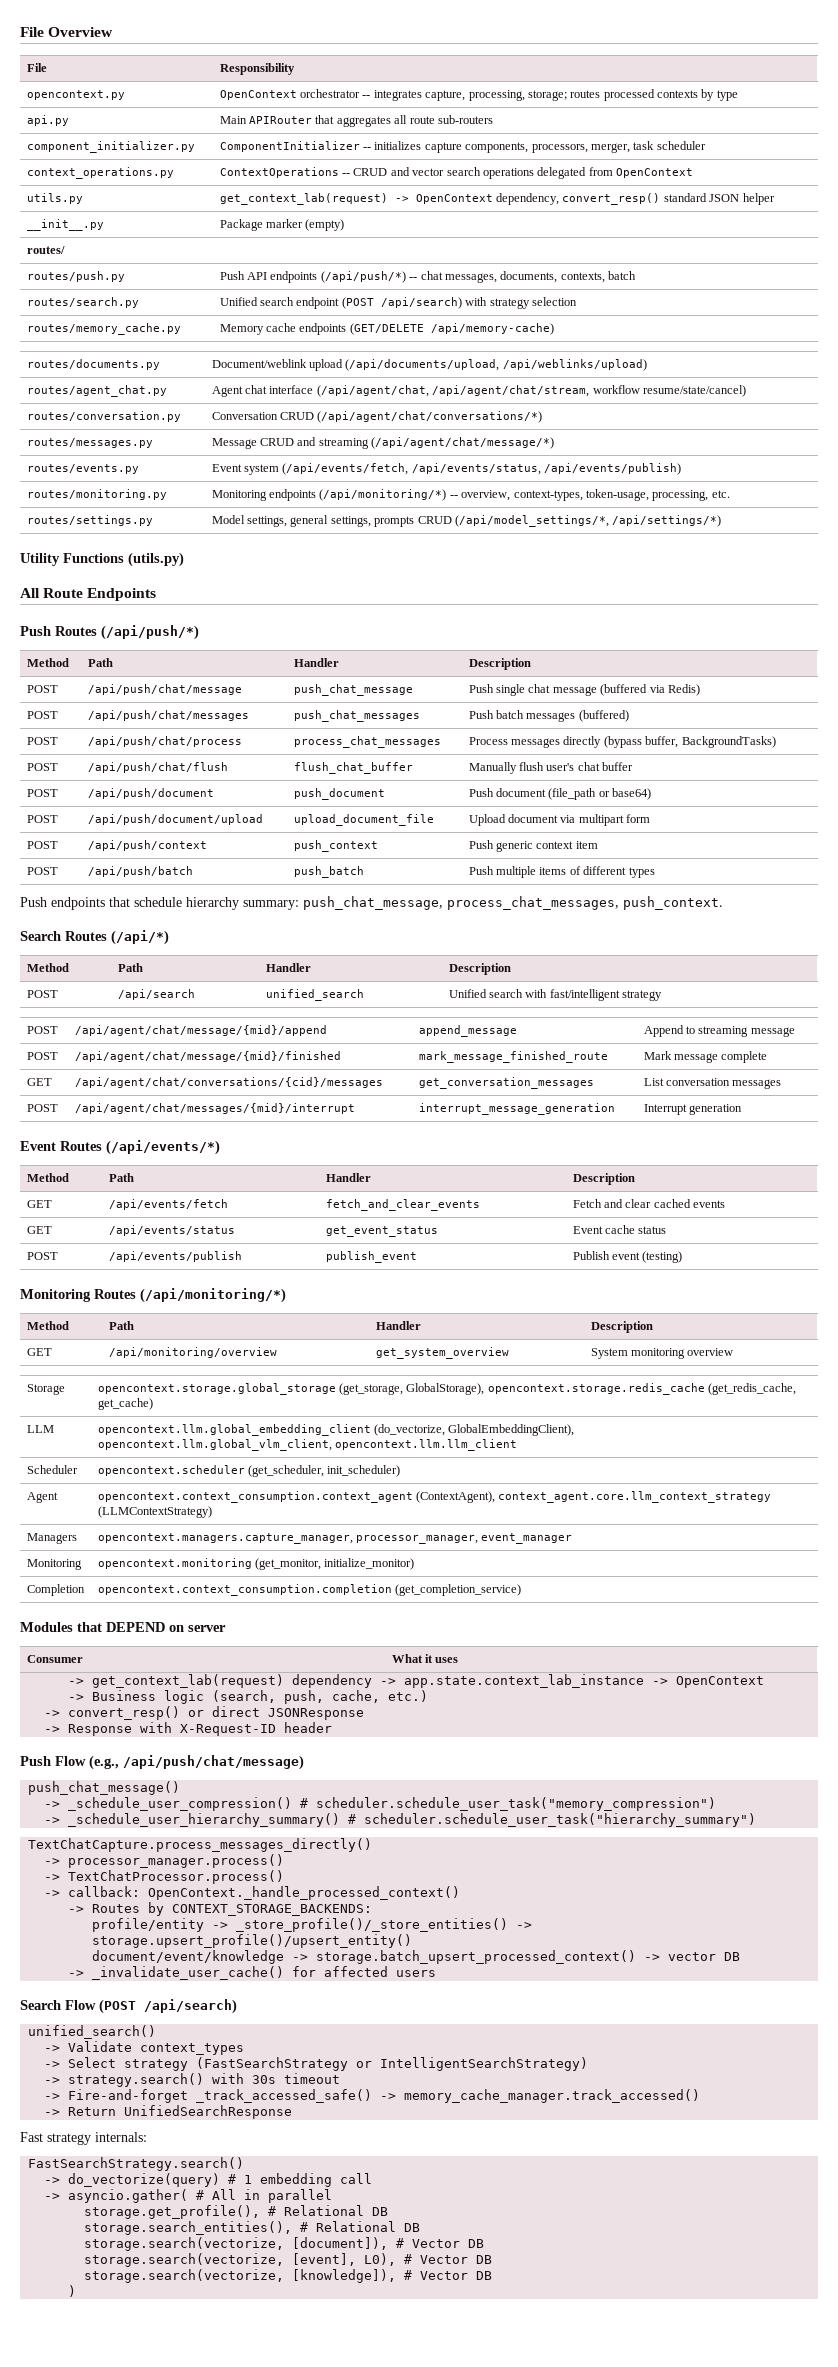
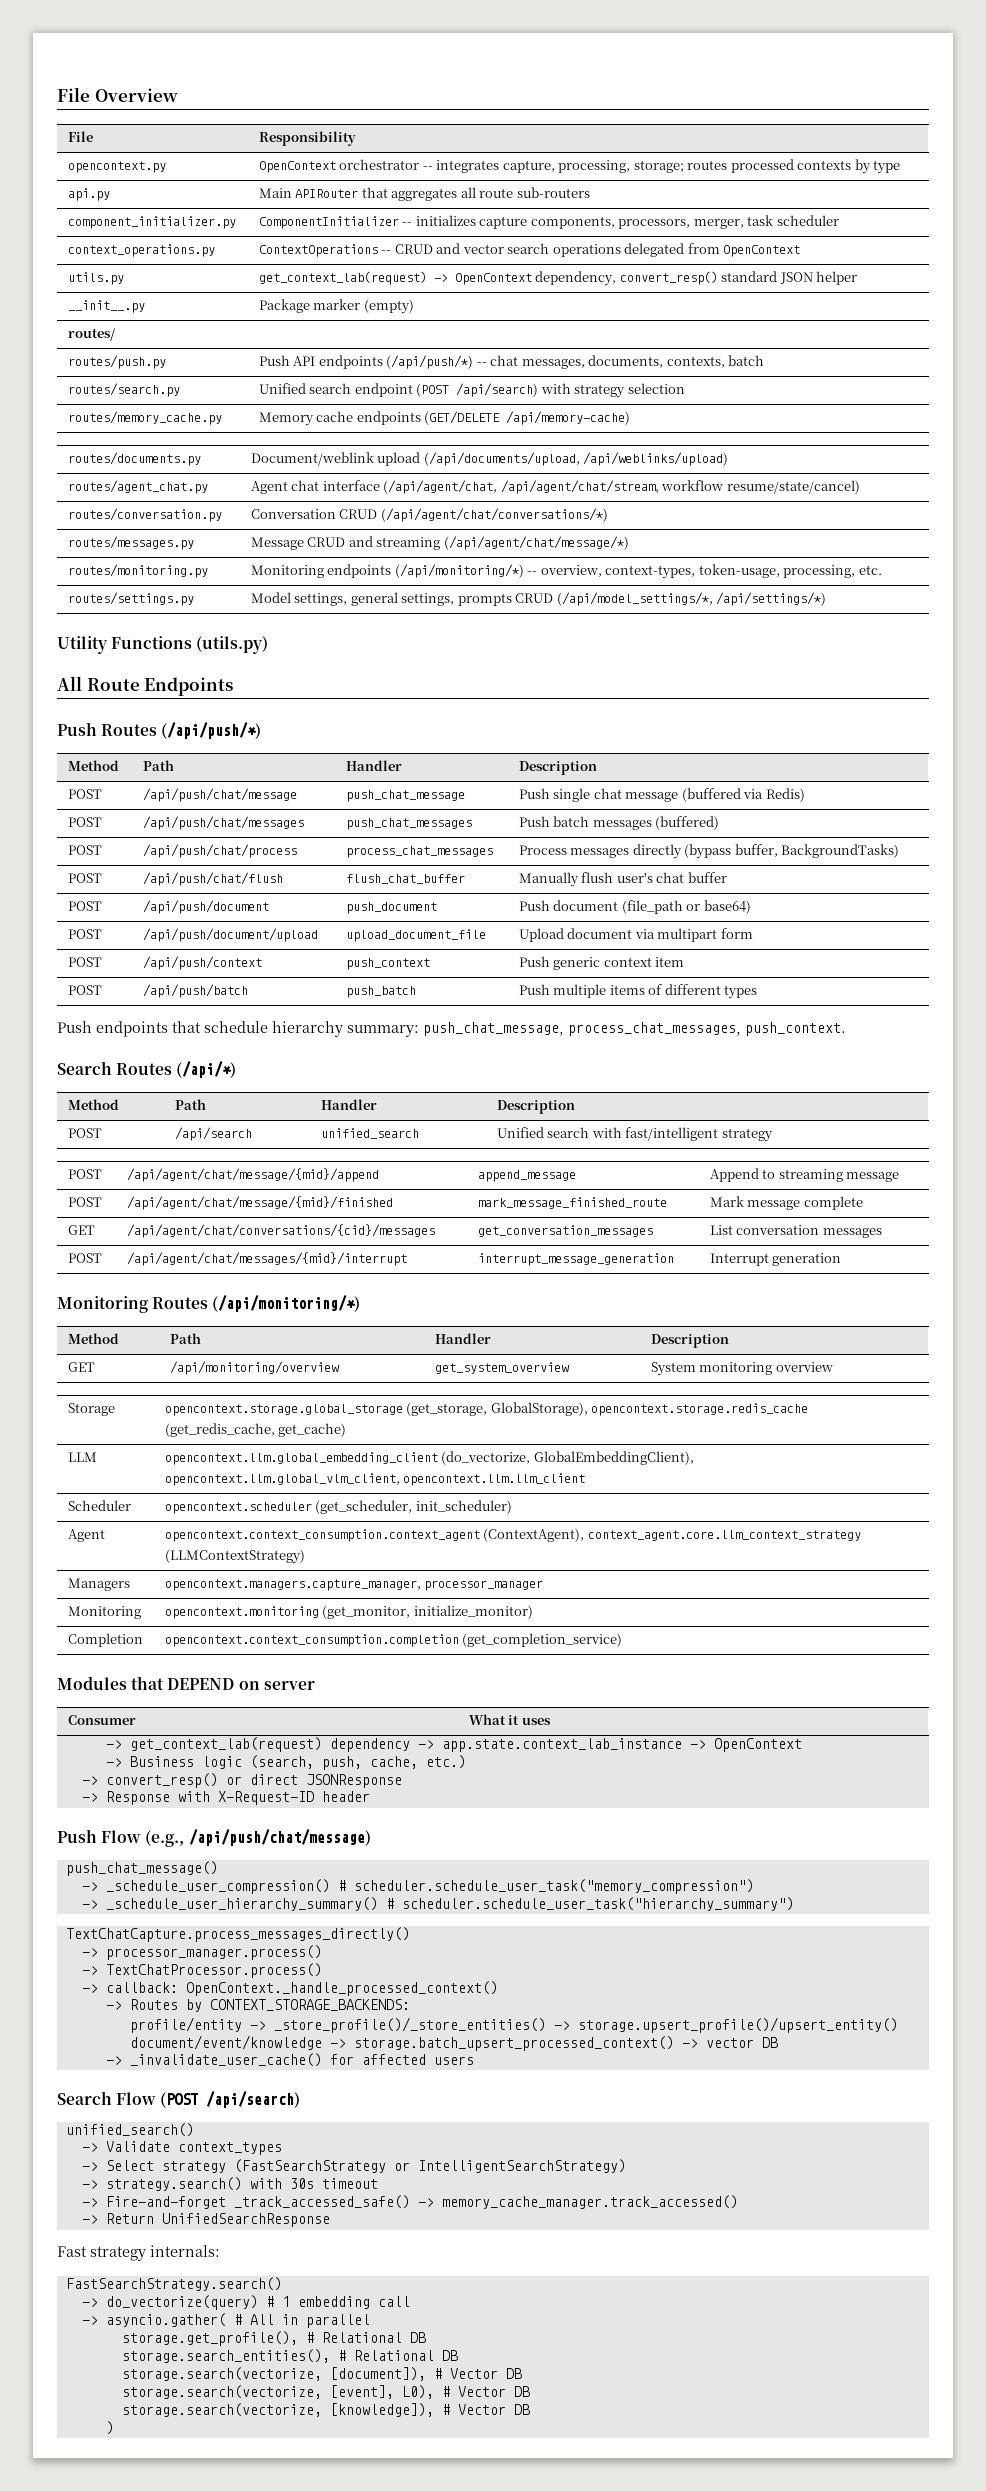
- routes/events.py | Event system (/api/events/fetch, /api/events/status, /api/events/publish)
- Event Routes (/api/events/*)
- Method | Path | Handler | Description
- GET | /api/events/fetch | fetch_and_clear_events | Fetch and clear cached events
- GET | /api/events/status | get_event_status | Event cache status
- POST | /api/events/publish | publish_event | Publish event (testing)
- Managers | opencontext.managers.capture_manager, processor_manager, event_manager
+ Managers | opencontext.managers.capture_manager, processor_manager

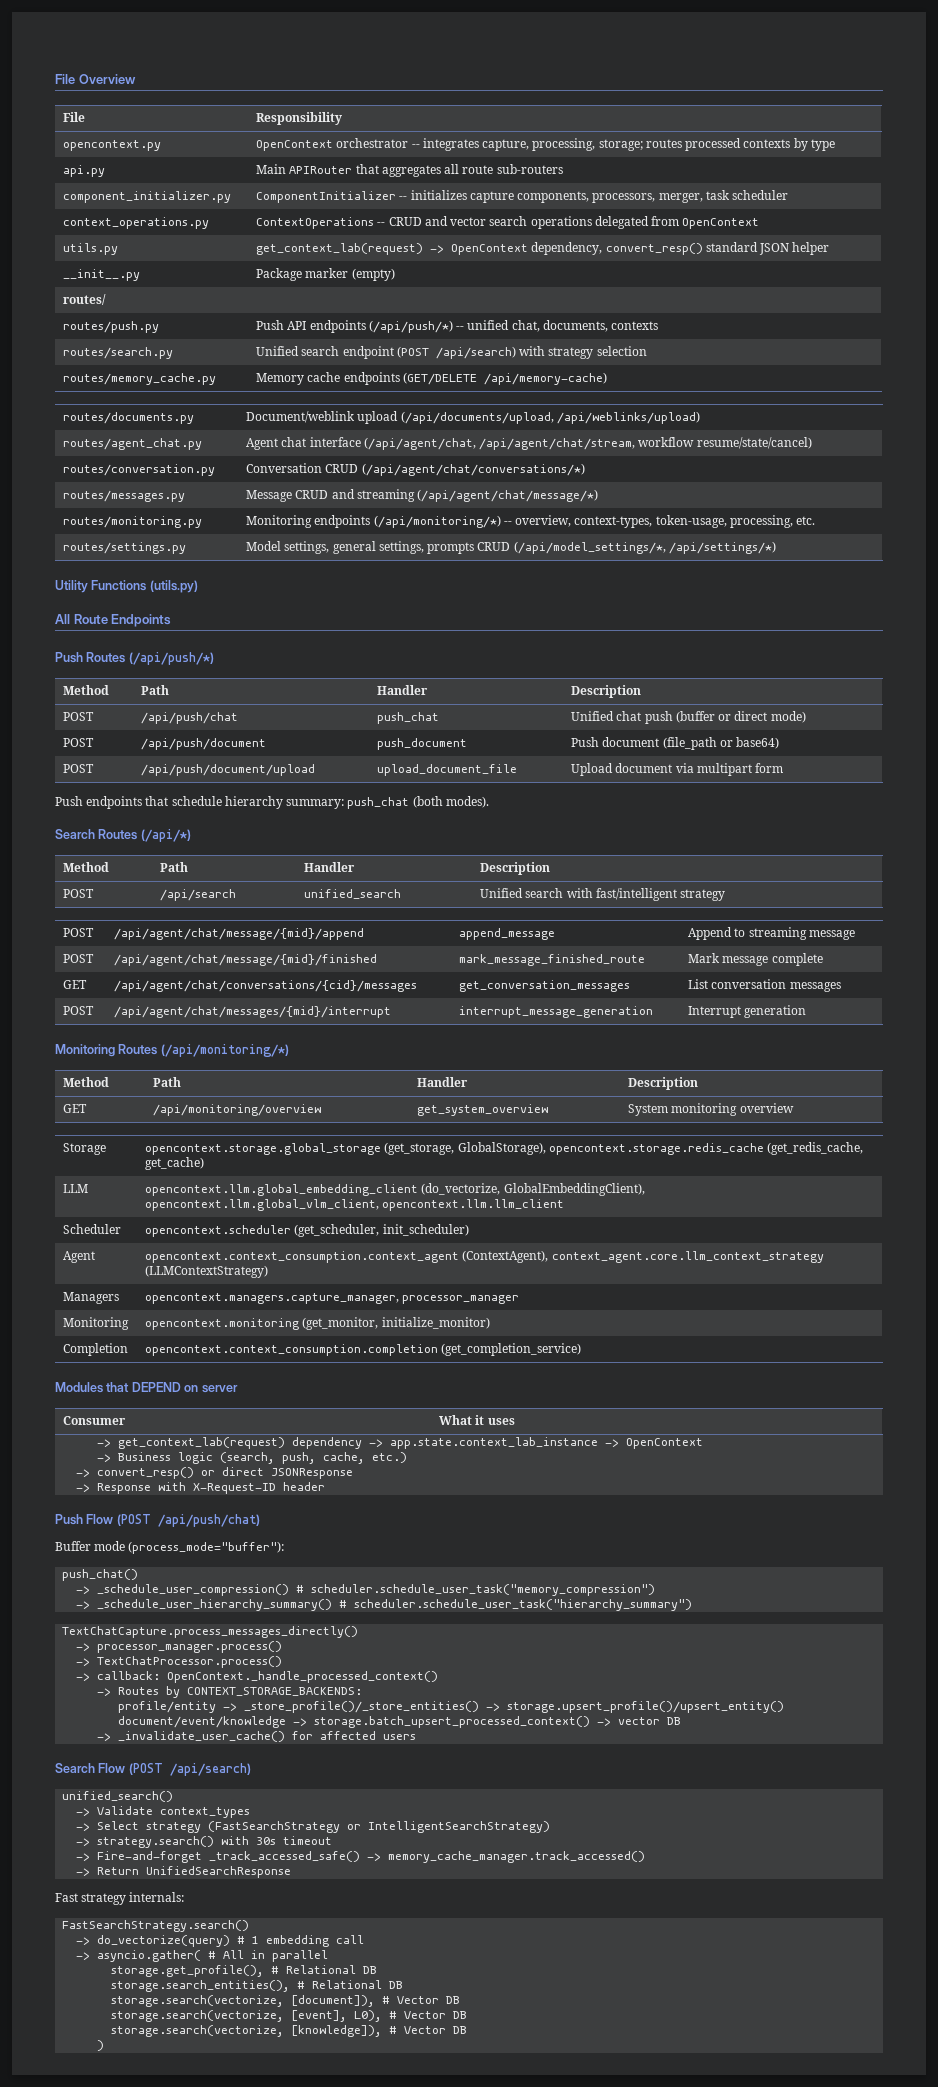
- routes/push.py | Push API endpoints (/api/push/*) -- chat messages, documents, contexts, batch
+ routes/push.py | Push API endpoints (/api/push/*) -- unified chat, documents, contexts
- POST | /api/push/chat/message | push_chat_message | Push single chat message (buffered via Redis)
- POST | /api/push/chat/messages | push_chat_messages | Push batch messages (buffered)
- POST | /api/push/chat/process | process_chat_messages | Process messages directly (bypass buffer, BackgroundTasks)
- POST | /api/push/chat/flush | flush_chat_buffer | Manually flush user's chat buffer
+ POST | /api/push/chat | push_chat | Unified chat push (buffer or direct mode)
- POST | /api/push/context | push_context | Push generic context item
- POST | /api/push/batch | push_batch | Push multiple items of different types
- Push endpoints that schedule hierarchy summary: push_chat_message, process_chat_messages, push_context.
+ Push endpoints that schedule hierarchy summary: push_chat (both modes).
- Push Flow (e.g., /api/push/chat/message)
- push_chat_message()
+ Push Flow (POST /api/push/chat)
+ Buffer mode (process_mode="buffer"):
+ push_chat()

